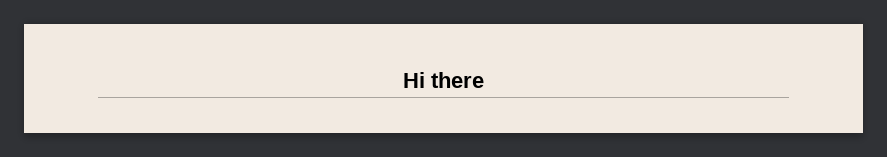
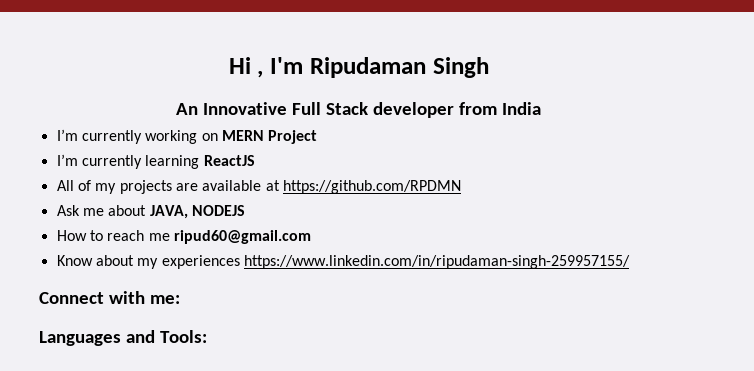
- Hi there
+ Hi , I'm Ripudaman Singh
+ An Innovative Full Stack developer from India
+ I’m currently working on MERN Project
+ I’m currently learning ReactJS
+ All of my projects are available at https://github.com/RPDMN
+ Ask me about JAVA, NODEJS
+ How to reach me ripud60@gmail.com
+ Know about my experiences https://www.linkedin.com/in/ripudaman-singh-259957155/
+ Connect with me:
+ Languages and Tools:

